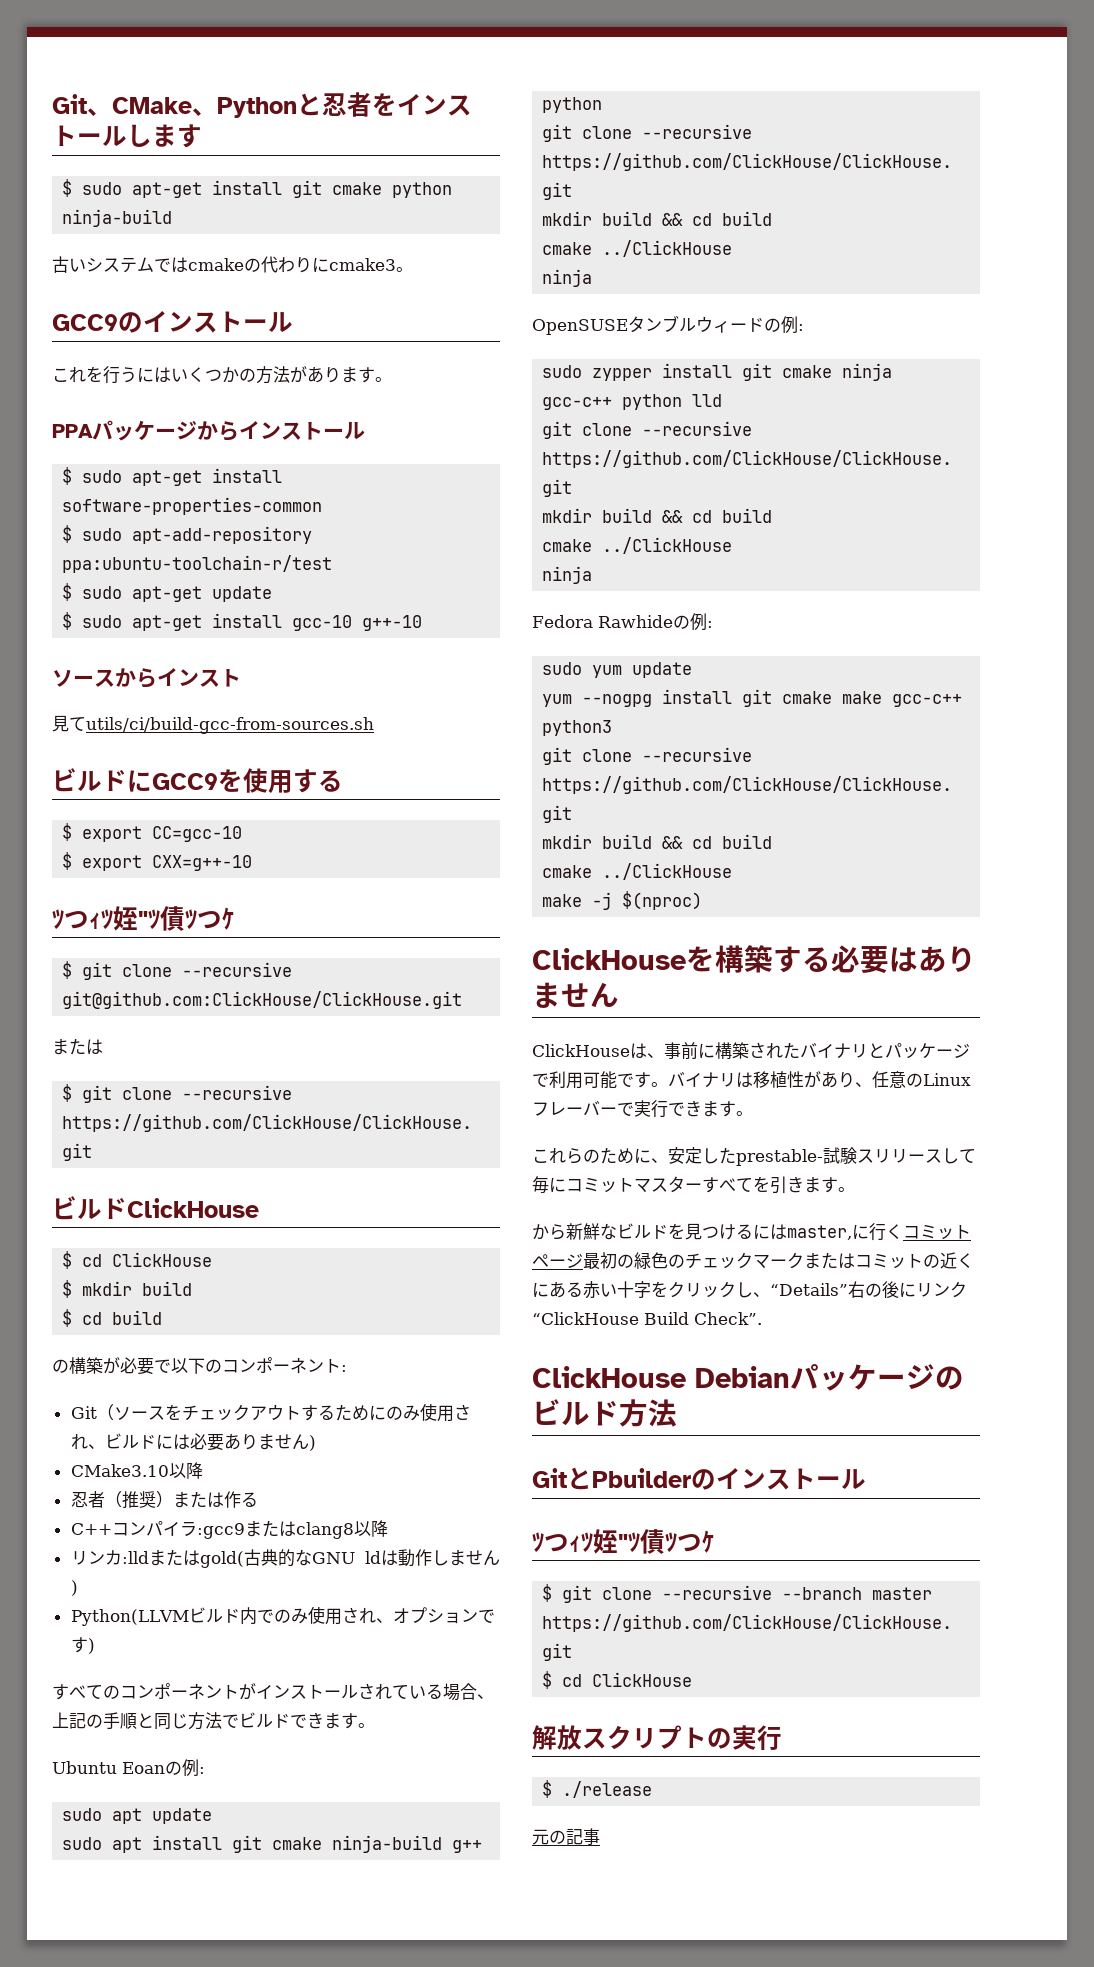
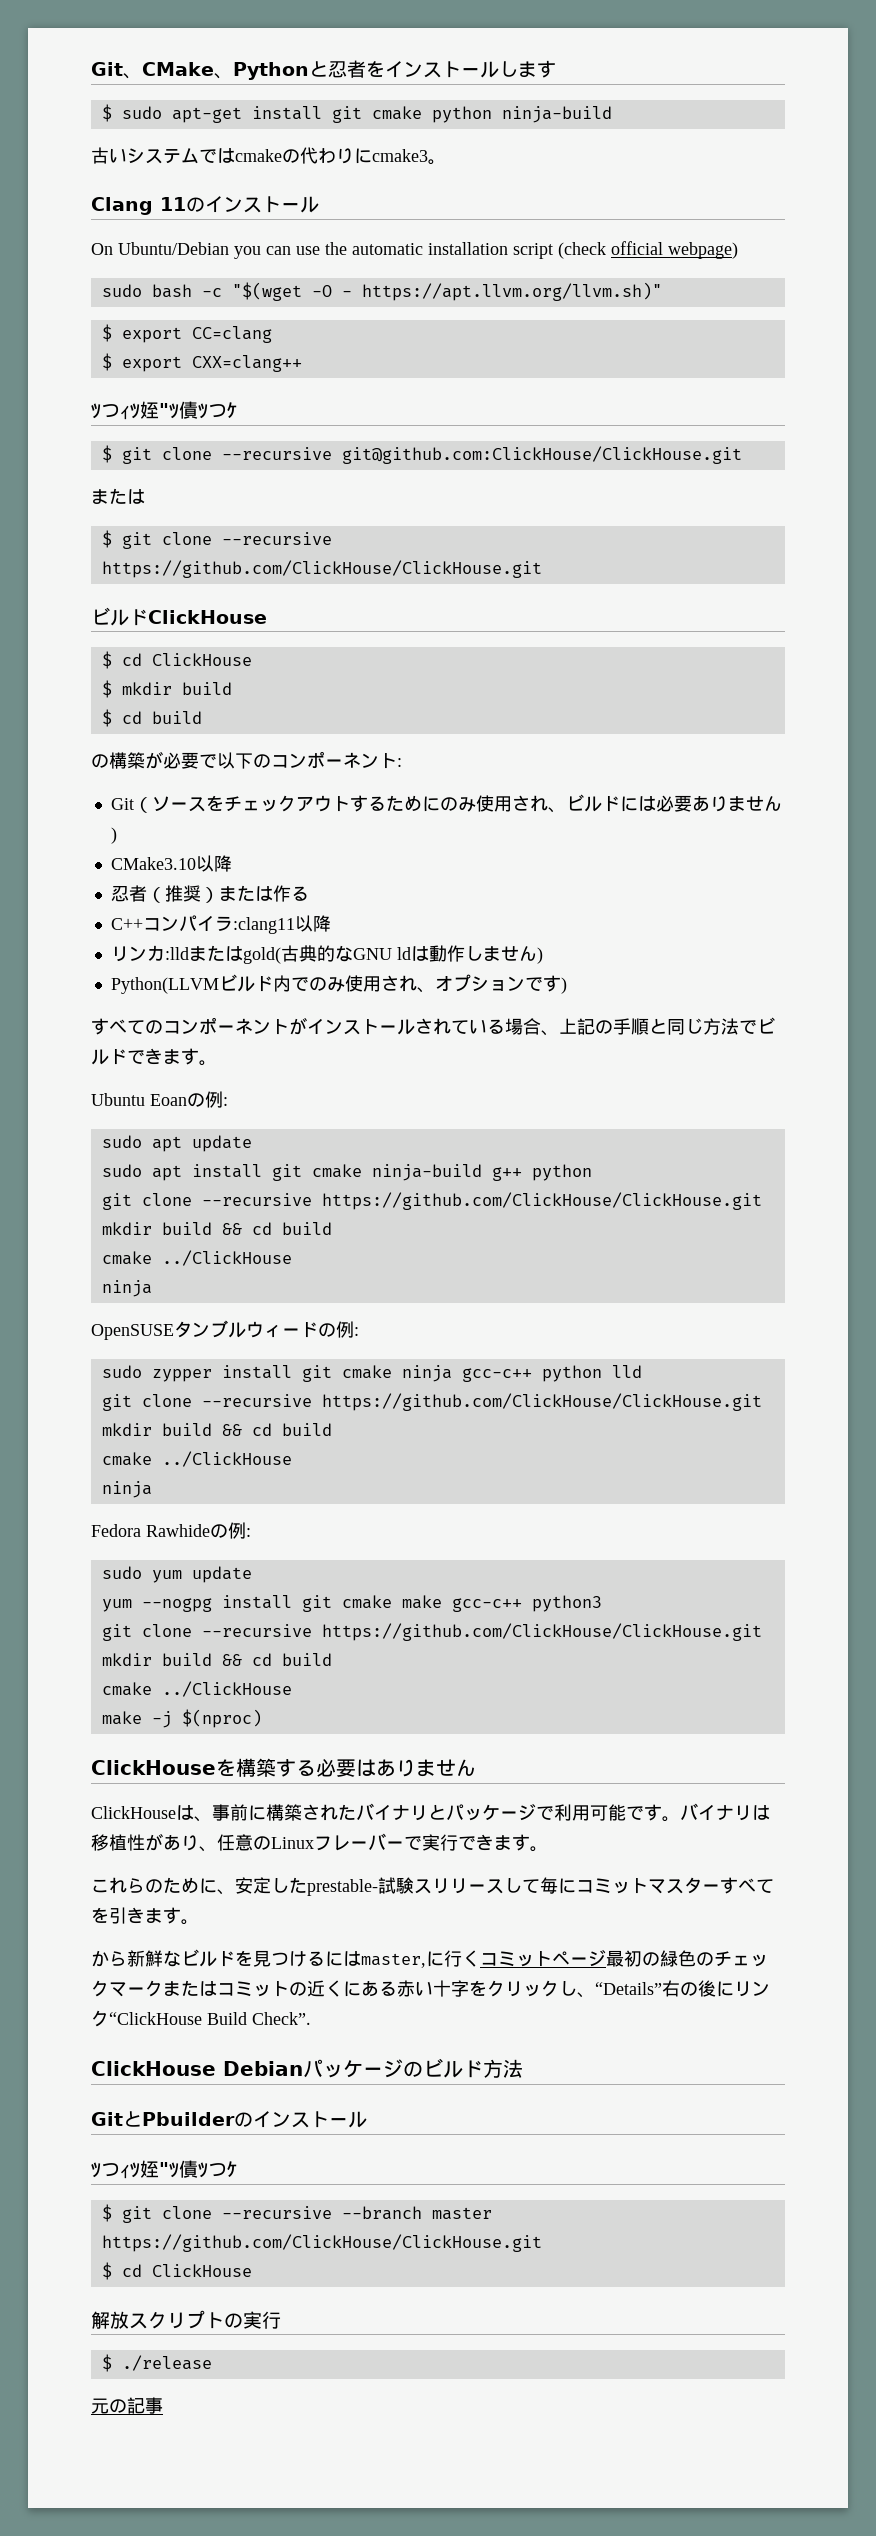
- GCC9のインストール
- これを行うにはいくつかの方法があります。
- PPAパッケージからインストール
- $ sudo apt-get install software-properties-common
- $ sudo apt-add-repository ppa:ubuntu-toolchain-r/test
- $ sudo apt-get update
- $ sudo apt-get install gcc-10 g++-10
- ソースからインスト
- 見てutils/ci/build-gcc-from-sources.sh
- ビルドにGCC9を使用する
- $ export CC=gcc-10
- $ export CXX=g++-10
+ Clang 11のインストール
+ On Ubuntu/Debian you can use the automatic installation script (check official webpage)
+ sudo bash -c "$(wget -O - https://apt.llvm.org/llvm.sh)"
+ $ export CC=clang
+ $ export CXX=clang++
- C++コンパイラ:gcc9またはclang8以降
+ C++コンパイラ:clang11以降

